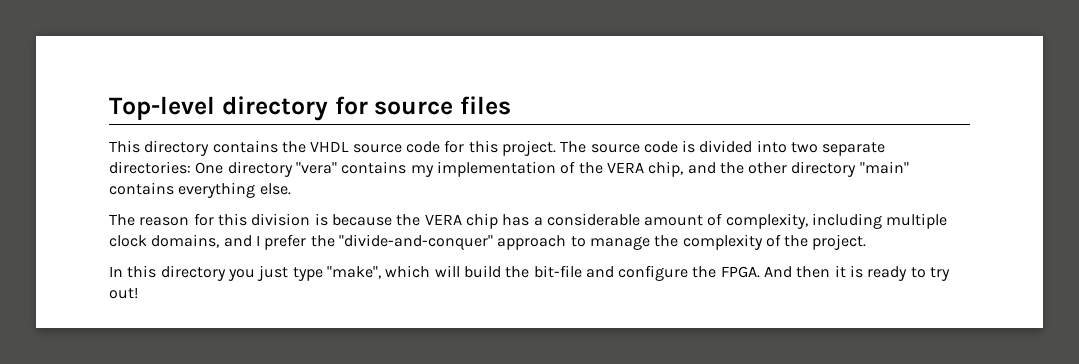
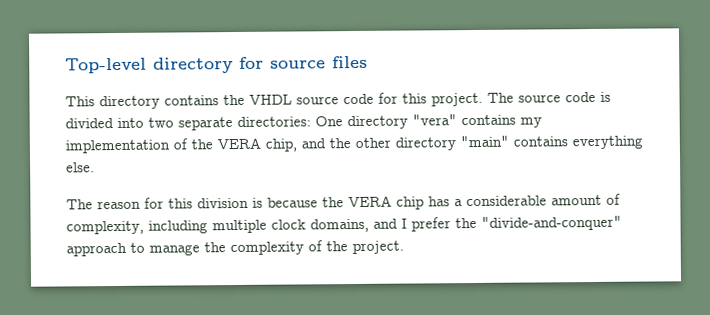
- In this directory you just type "make", which will build the bit-file and configure the FPGA. And then it is ready to try out!

